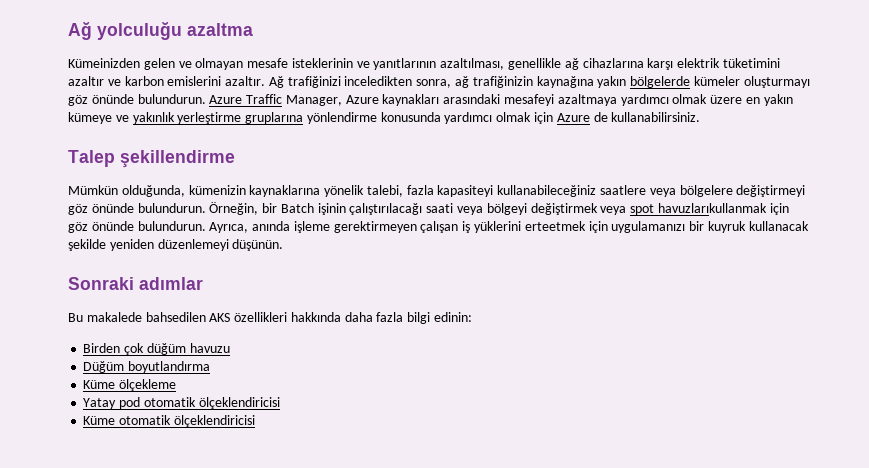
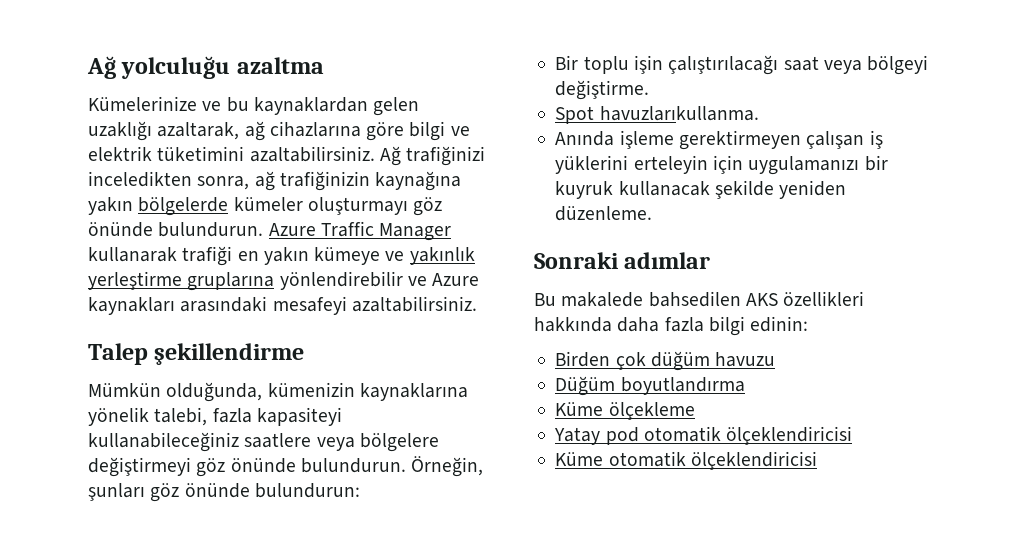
- Kümeinizden gelen ve olmayan mesafe isteklerinin ve yanıtlarının azaltılması, genellikle ağ cihazlarına karşı elektrik tüketimini azaltır ve karbon emislerini azaltır.
+ Kümelerinize ve bu kaynaklardan gelen uzaklığı azaltarak, ağ cihazlarına göre bilgi ve elektrik tüketimini azaltabilirsiniz.
- Azure Traffic Manager, Azure kaynakları arasındaki mesafeyi azaltmaya yardımcı olmak üzere en yakın kümeye ve yakınlık yerleştirme gruplarına yönlendirme konusunda yardımcı olmak için Azure de kullanabilirsiniz.
+ Azure Traffic Manager kullanarak trafiği en yakın kümeye ve yakınlık yerleştirme gruplarına yönlendirebilir ve Azure kaynakları arasındaki mesafeyi azaltabilirsiniz.
- Örneğin, bir Batch işinin çalıştırılacağı saati veya bölgeyi değiştirmek veya spot havuzlarıkullanmak için göz önünde bulundurun. Ayrıca, anında işleme gerektirmeyen çalışan iş yüklerini erteetmek için uygulamanızı bir kuyruk kullanacak şekilde yeniden düzenlemeyi düşünün.
+ Örneğin, şunları göz önünde bulundurun:
+ Bir toplu işin çalıştırılacağı saat veya bölgeyi değiştirme.
+ Spot havuzlarıkullanma.
+ Anında işleme gerektirmeyen çalışan iş yüklerini erteleyin için uygulamanızı bir kuyruk kullanacak şekilde yeniden düzenleme.

